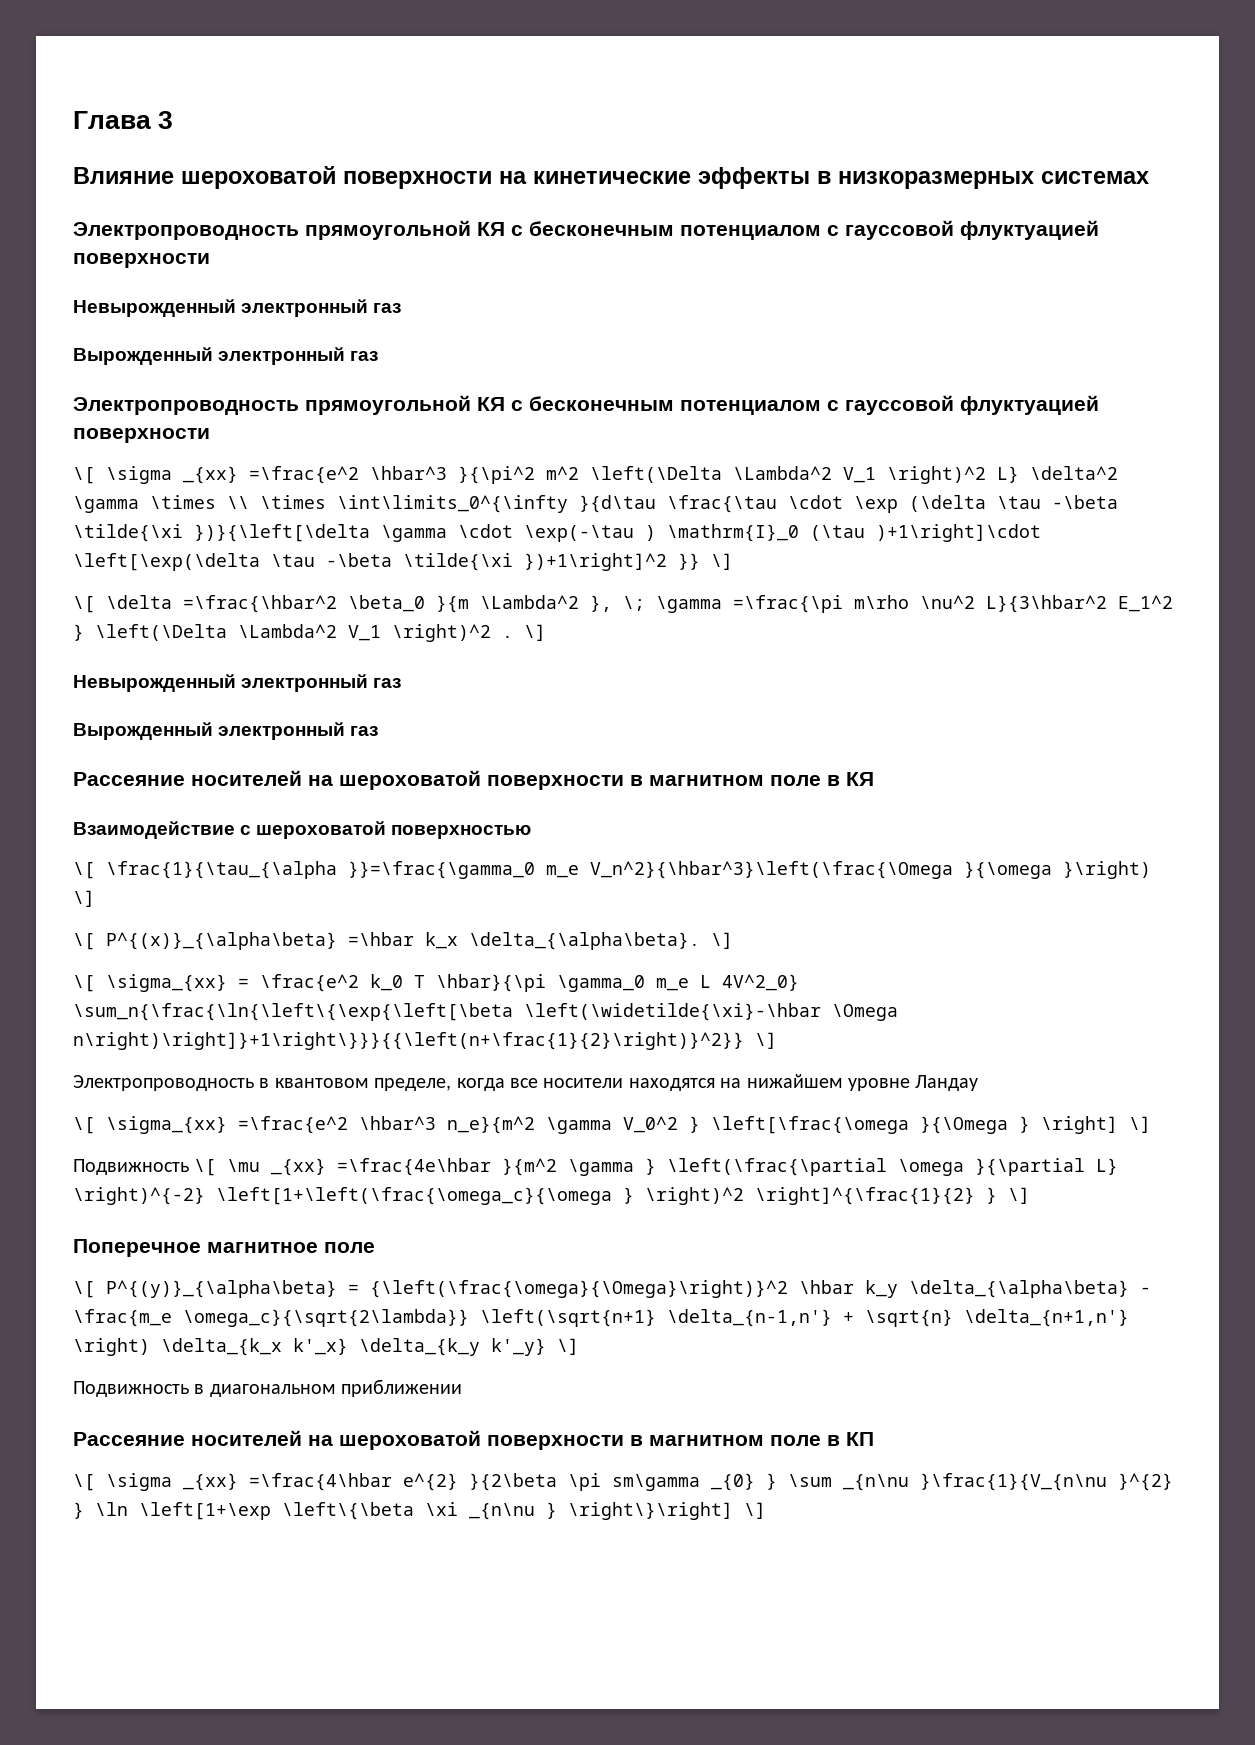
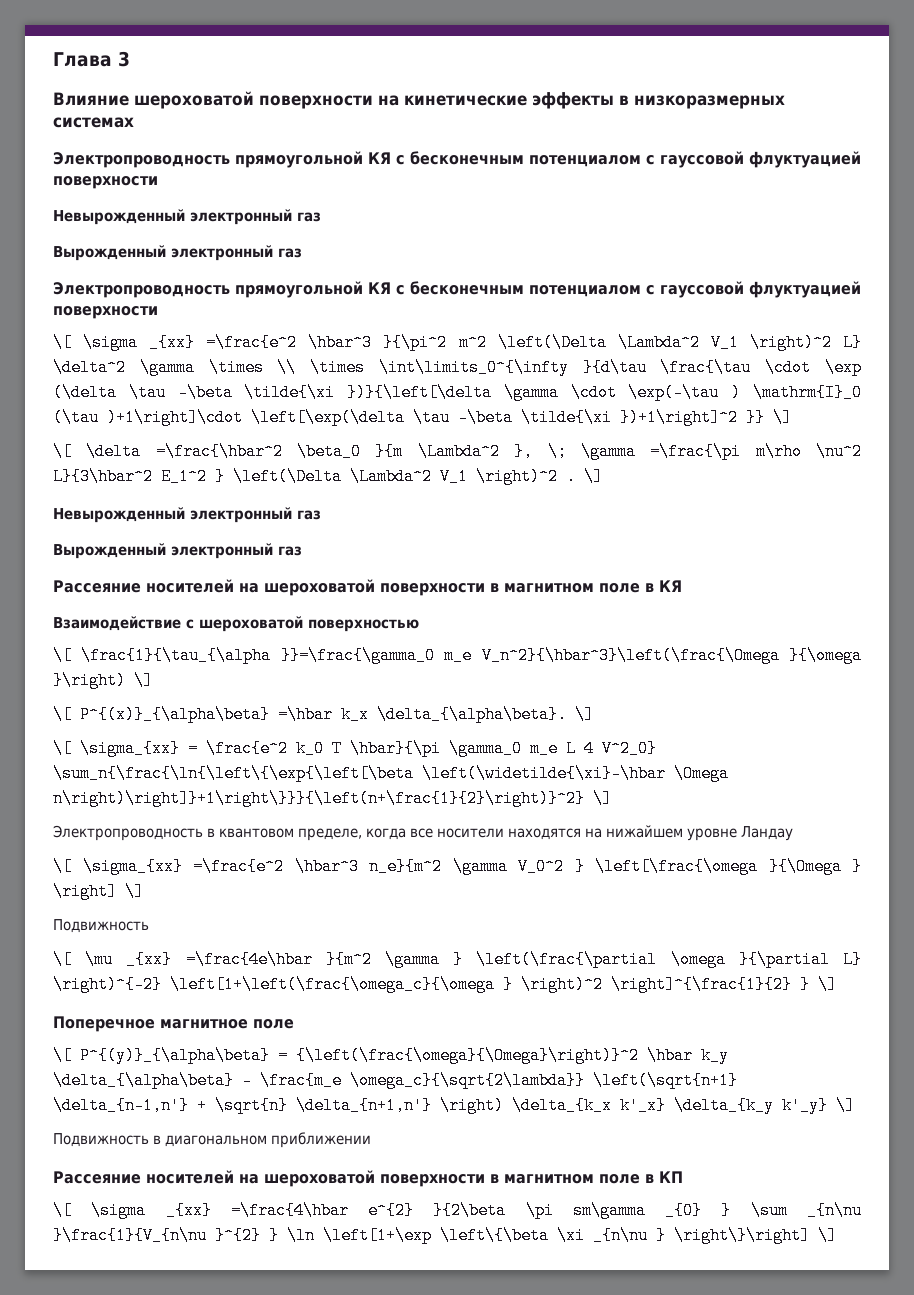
- \[ \sigma_{xx} = \frac{e^2 k_0 T \hbar}{\pi \gamma_0 m_e L 4V^2_0} \sum_n{\frac{\ln{\left\{\exp{\left[\beta \left(\widetilde{\xi}-\hbar \Omega n\right)\right]}+1\right\}}}{{\left(n+\frac{1}{2}\right)}^2}} \]
+ \[ \sigma_{xx} = \frac{e^2 k_0 T \hbar}{\pi \gamma_0 m_e L 4 V^2_0} \sum_n{\frac{\ln{\left\{\exp{\left[\beta \left(\widetilde{\xi}-\hbar \Omega n\right)\right]}+1\right\}}}{\left(n+\frac{1}{2}\right)}^2} \]
  \[ \sigma_{xx} =\frac{e^2 \hbar^3 n_e}{m^2 \gamma V_0^2 } \left[\frac{\omega }{\Omega } \right] \]
- Подвижность \[ \mu _{xx} =\frac{4e\hbar }{m^2 \gamma } \left(\frac{\partial \omega }{\partial L} \right)^{-2} \left[1+\left(\frac{\omega_c}{\omega } \right)^2 \right]^{\frac{1}{2} } \]
+ Подвижность
+ \[ \mu _{xx} =\frac{4e\hbar }{m^2 \gamma } \left(\frac{\partial \omega }{\partial L} \right)^{-2} \left[1+\left(\frac{\omega_c}{\omega } \right)^2 \right]^{\frac{1}{2} } \]

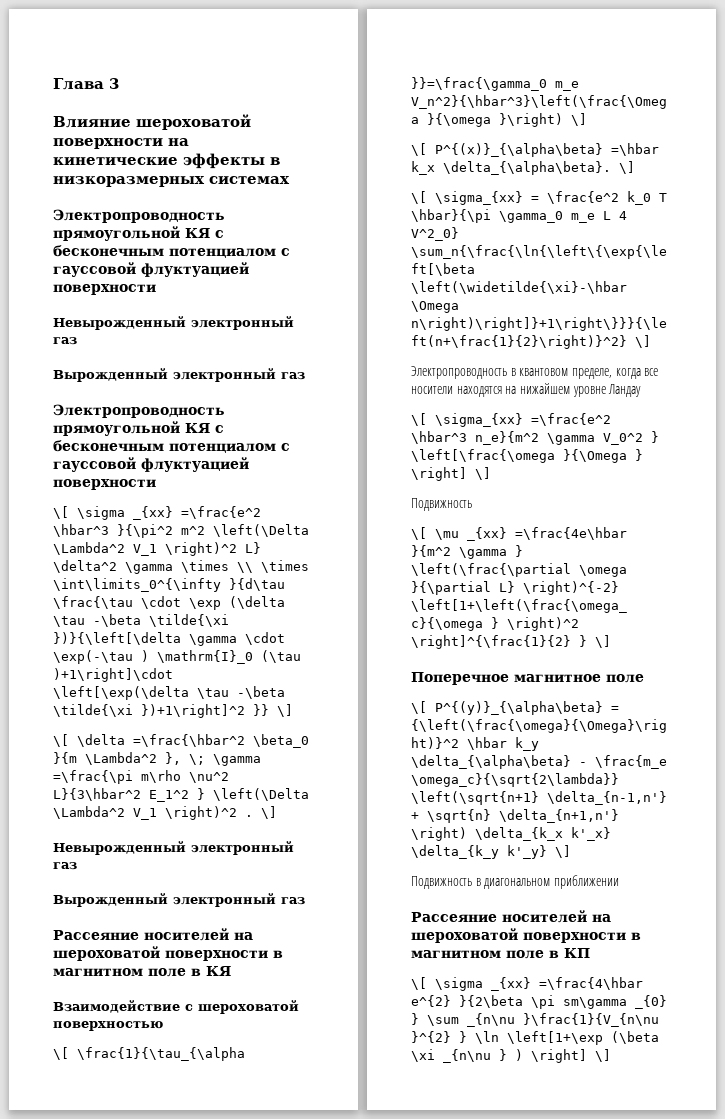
- \[ \sigma _{xx} =\frac{4\hbar e^{2} }{2\beta \pi sm\gamma _{0} } \sum _{n\nu }\frac{1}{V_{n\nu }^{2} } \ln \left[1+\exp \left\{\beta \xi _{n\nu } \right\}\right] \]
+ \[ \sigma _{xx} =\frac{4\hbar e^{2} }{2\beta \pi sm\gamma _{0} } \sum _{n\nu }\frac{1}{V_{n\nu }^{2} } \ln \left[1+\exp (\beta \xi _{n\nu } ) \right] \]

